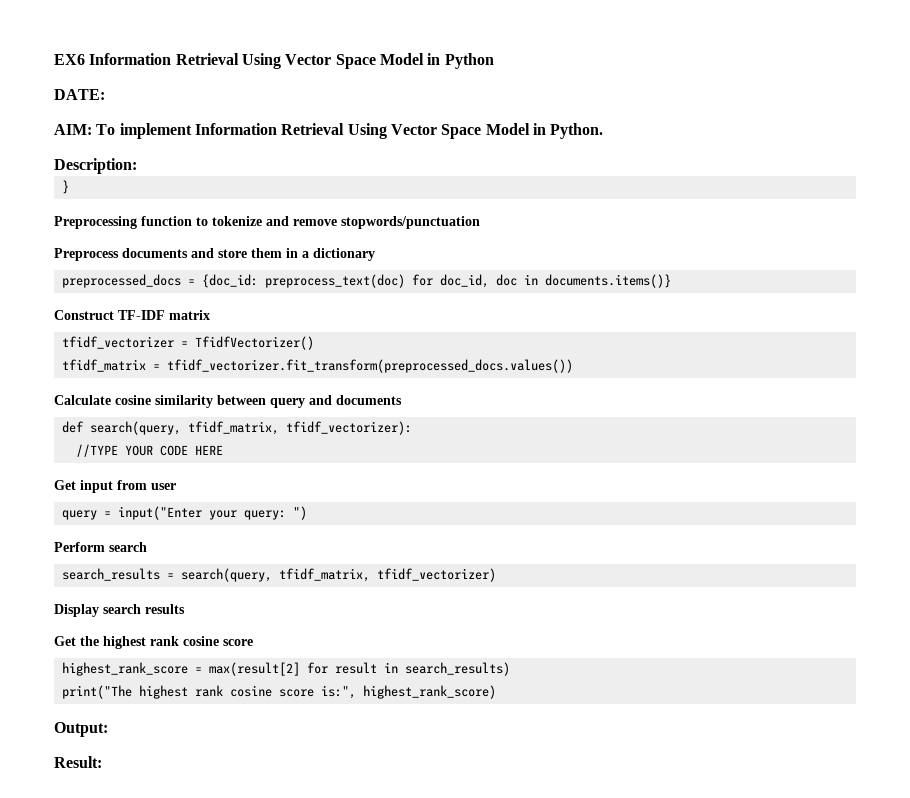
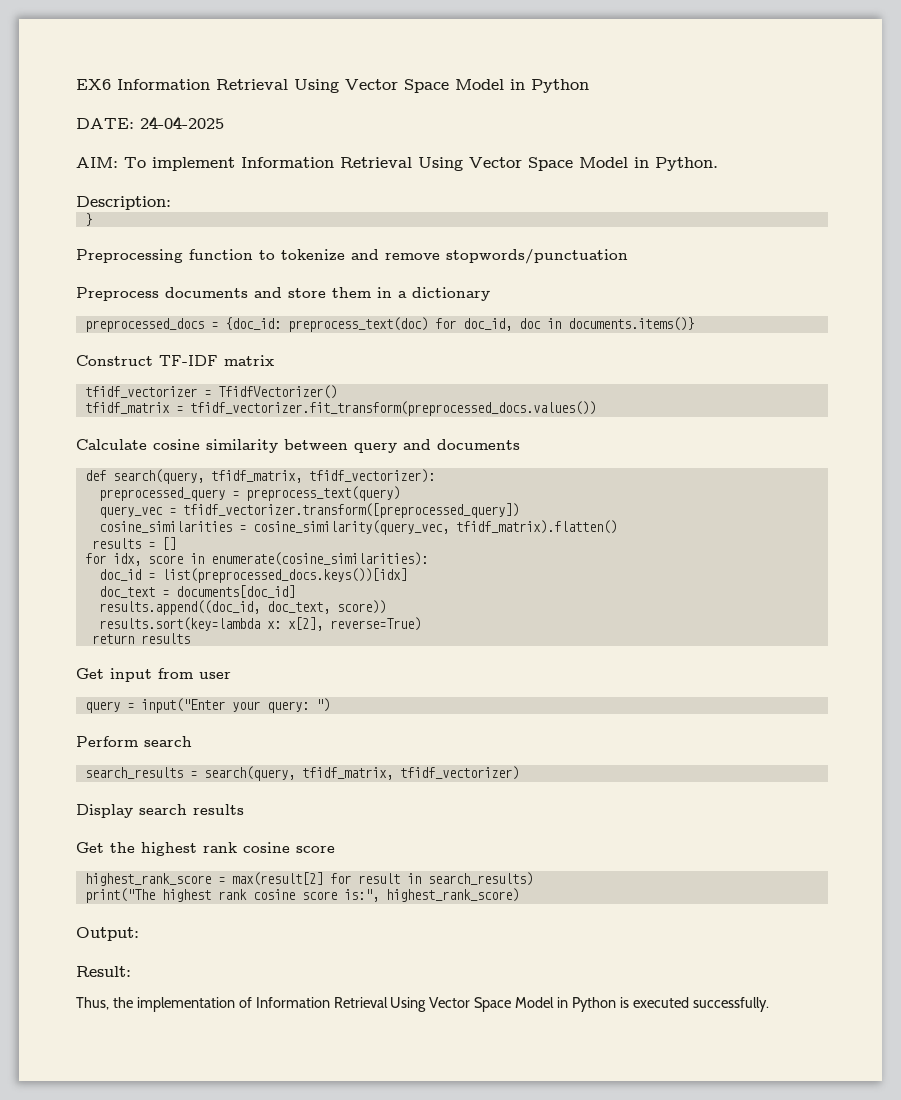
- DATE:
+ DATE: 24-04-2025
- //TYPE YOUR CODE HERE
+ preprocessed_query = preprocess_text(query)
+ query_vec = tfidf_vectorizer.transform([preprocessed_query])
+ cosine_similarities = cosine_similarity(query_vec, tfidf_matrix).flatten()
+ results = []
+ for idx, score in enumerate(cosine_similarities):
+ doc_id = list(preprocessed_docs.keys())[idx]
+ doc_text = documents[doc_id]
+ results.append((doc_id, doc_text, score))
+ results.sort(key=lambda x: x[2], reverse=True)
+ return results
+ Thus, the implementation of Information Retrieval Using Vector Space Model in Python is executed successfully.

